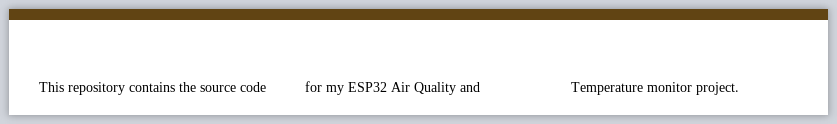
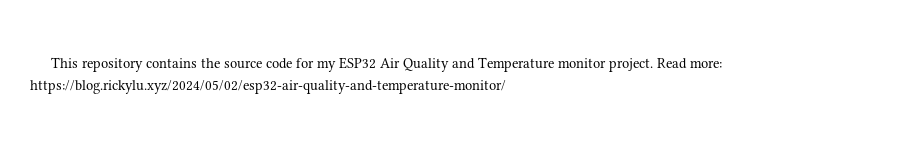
+ Read more: https://blog.rickylu.xyz/2024/05/02/esp32-air-quality-and-temperature-monitor/

